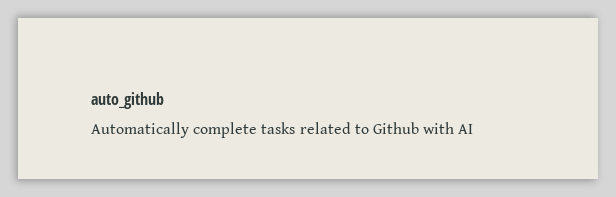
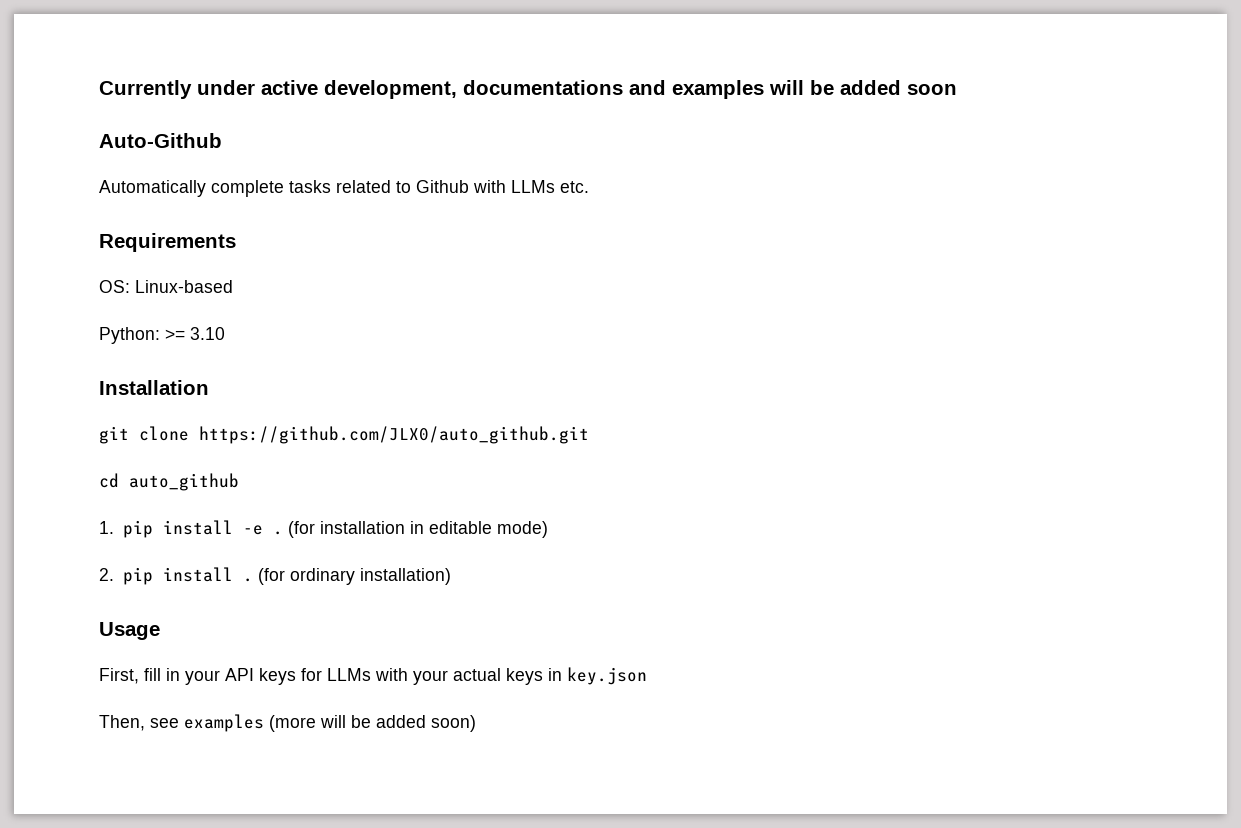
- auto_github
+ Currently under active development, documentations and examples will be added soon
+ Auto-Github
- Automatically complete tasks related to Github with AI
+ Automatically complete tasks related to Github with LLMs etc.
+ Requirements
+ OS: Linux-based
+ Python: >= 3.10
+ Installation
+ git clone https://github.com/JLX0/auto_github.git
+ cd auto_github
+ 1. pip install -e . (for installation in editable mode)
+ 2. pip install . (for ordinary installation)
+ Usage
+ First, fill in your API keys for LLMs with your actual keys in key.json
+ Then, see examples (more will be added soon)

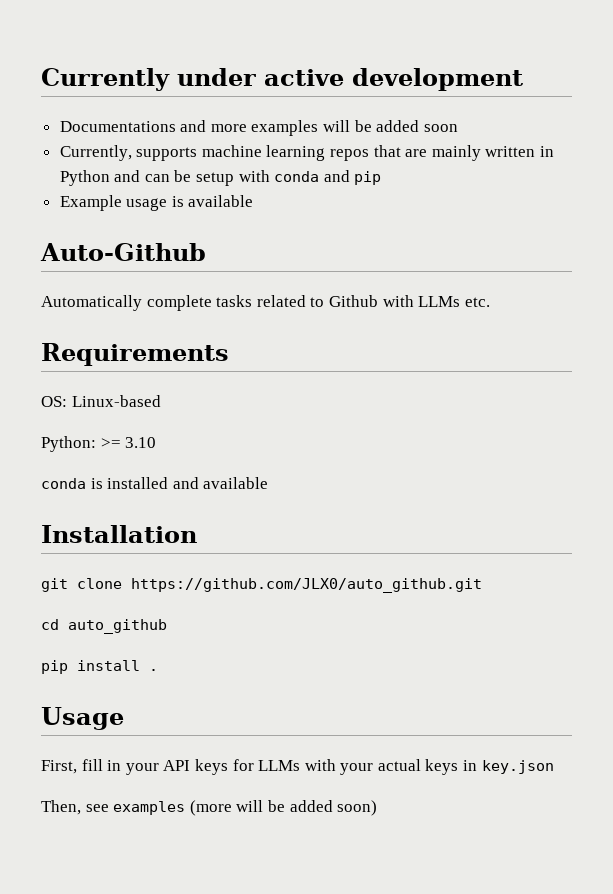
- Currently under active development, documentations and examples will be added soon
+ Currently under active development
+ Documentations and more examples will be added soon
+ Currently, supports machine learning repos that are mainly written in Python and can be setup with conda and pip
+ Example usage is available
+ conda is installed and available
- 1. pip install -e . (for installation in editable mode)
- 2. pip install . (for ordinary installation)
+ pip install .

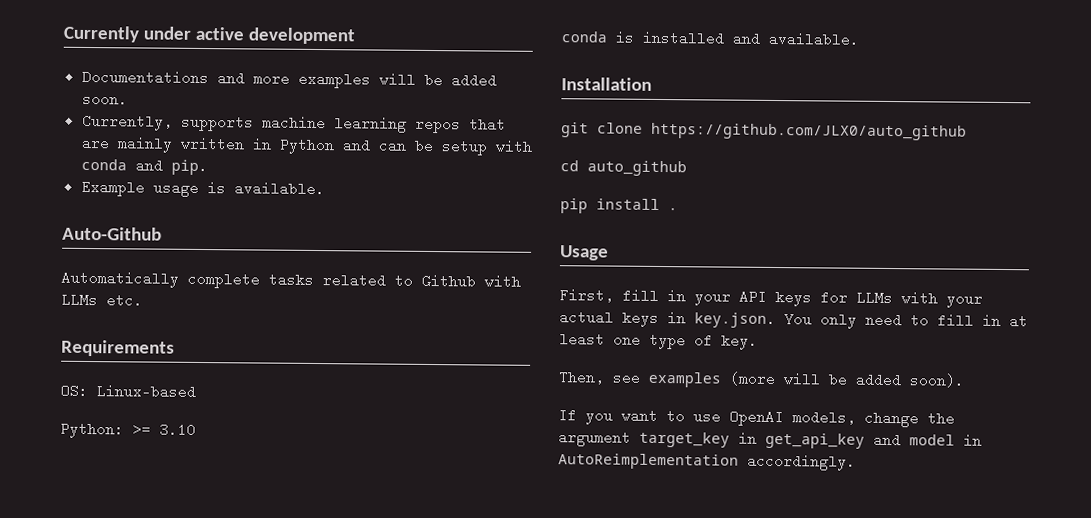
- Documentations and more examples will be added soon
+ Documentations and more examples will be added soon.
- Currently, supports machine learning repos that are mainly written in Python and can be setup with conda and pip
+ Currently, supports machine learning repos that are mainly written in Python and can be setup with conda and pip.
- Example usage is available
+ Example usage is available.
- conda is installed and available
+ conda is installed and available.
- git clone https://github.com/JLX0/auto_github.git
+ git clone https://github.com/JLX0/auto_github
- First, fill in your API keys for LLMs with your actual keys in key.json
+ First, fill in your API keys for LLMs with your actual keys in key.json. You only need to fill in at least one type of key.
- Then, see examples (more will be added soon)
+ Then, see examples (more will be added soon).
+ If you want to use OpenAI models, change the argument target_key in get_api_key and model in AutoReimplementation accordingly.

